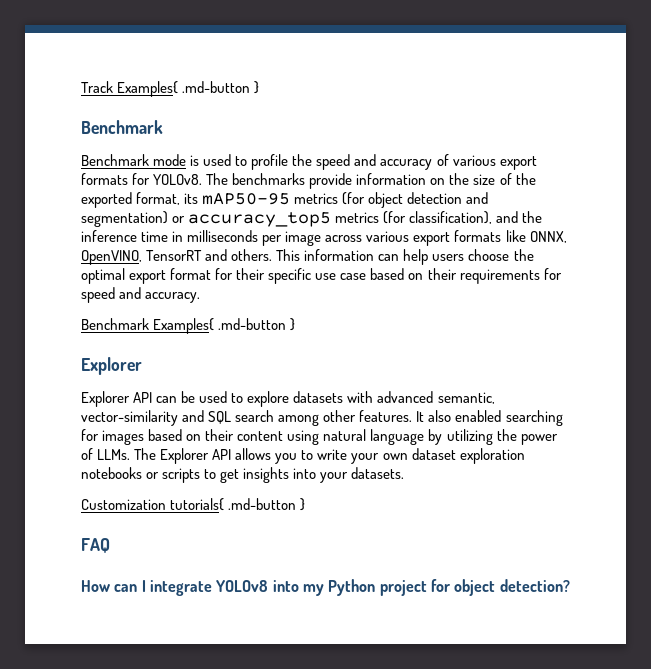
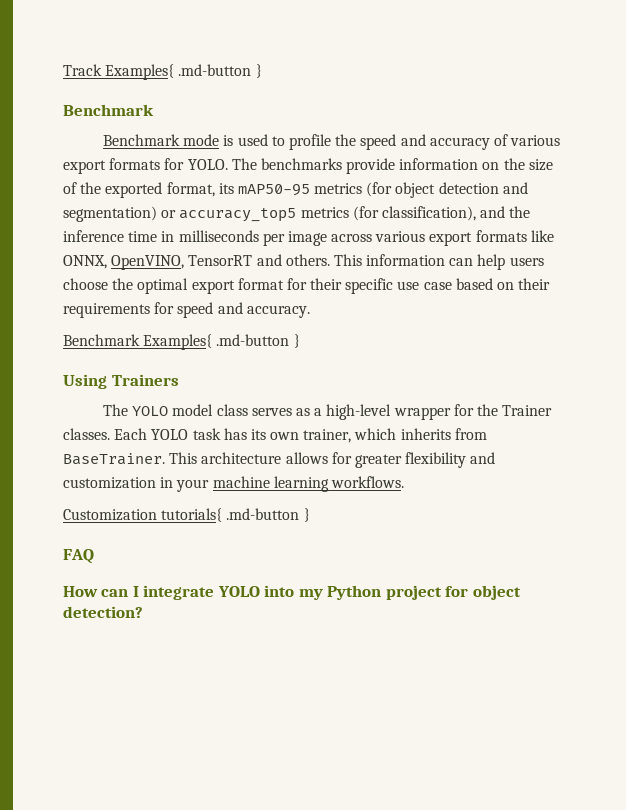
- Benchmark mode is used to profile the speed and accuracy of various export formats for YOLOv8.
+ Benchmark mode is used to profile the speed and accuracy of various export formats for YOLO.
  Benchmark Examples{ .md-button }
- Explorer
- Explorer API can be used to explore datasets with advanced semantic, vector-similarity and SQL search among other features. It also enabled searching for images based on their content using natural language by utilizing the power of LLMs. The Explorer API allows you to write your own dataset exploration notebooks or scripts to get insights into your datasets.
+ Using Trainers
+ The YOLO model class serves as a high-level wrapper for the Trainer classes. Each YOLO task has its own trainer, which inherits from BaseTrainer. This architecture allows for greater flexibility and customization in your machine learning workflows.
- How can I integrate YOLOv8 into my Python project for object detection?
+ How can I integrate YOLO into my Python project for object detection?

